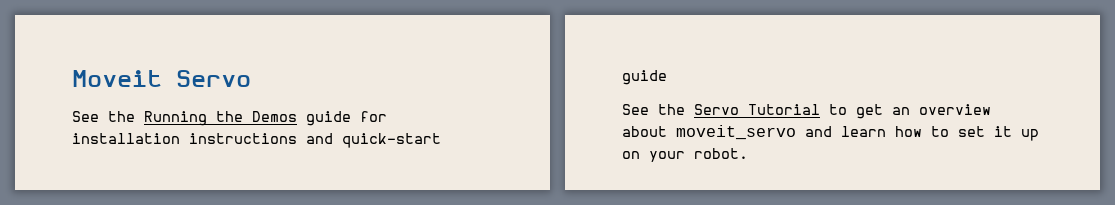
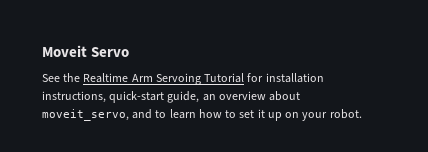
- See the Running the Demos guide for installation instructions and quick-start guide
- See the Servo Tutorial to get an overview about moveit_servo and learn how to set it up on your robot.
+ See the Realtime Arm Servoing Tutorial for installation instructions, quick-start guide, an overview about moveit_servo, and to learn how to set it up on your robot.

